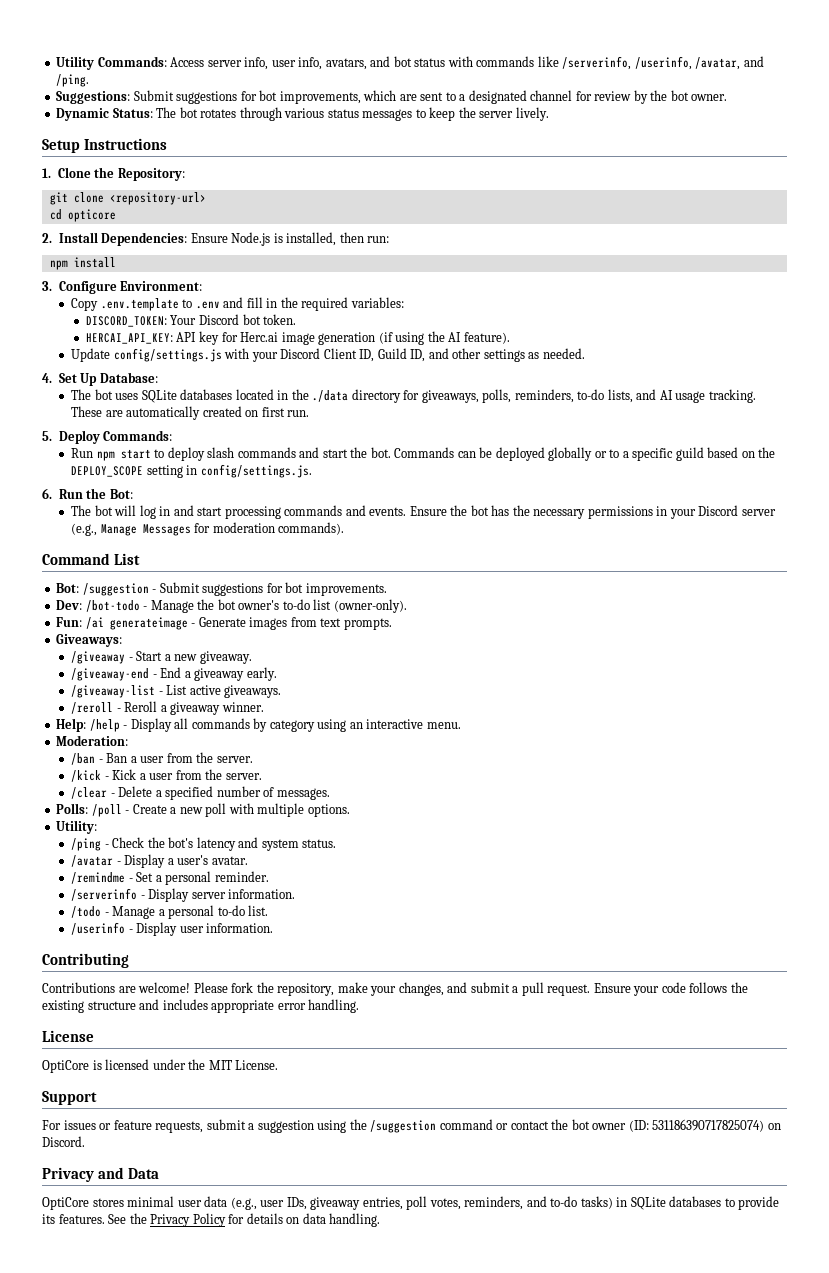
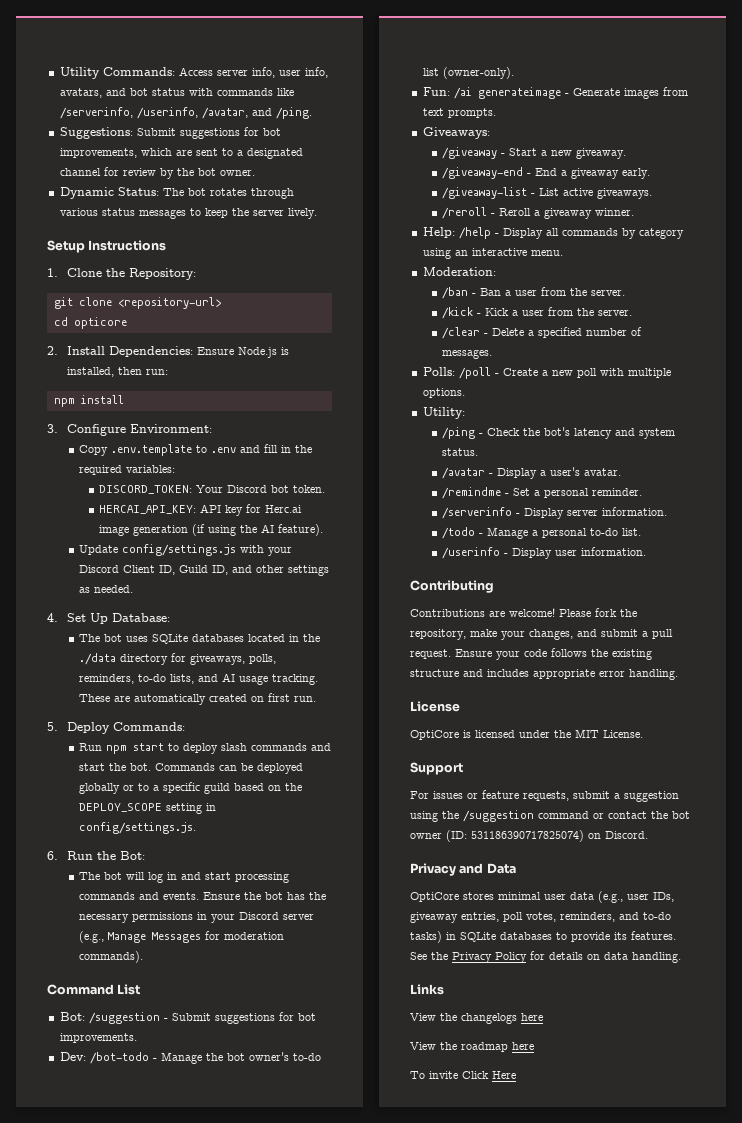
+ Links
+ View the changelogs here
+ View the roadmap here
+ To invite Click Here

